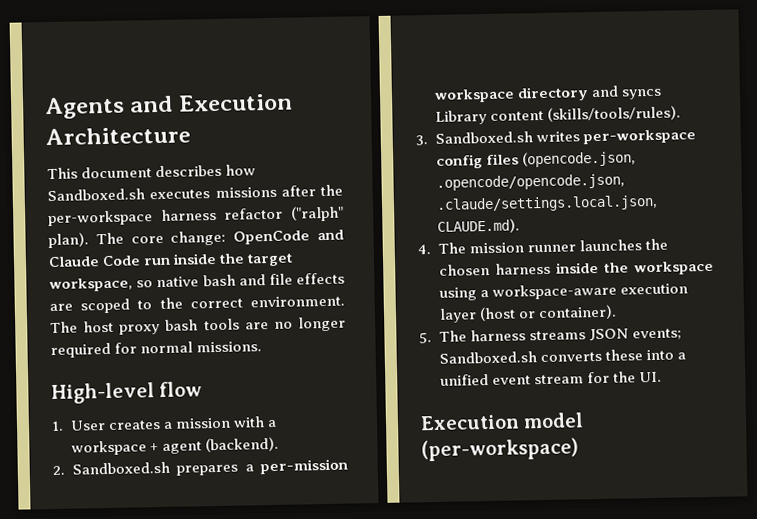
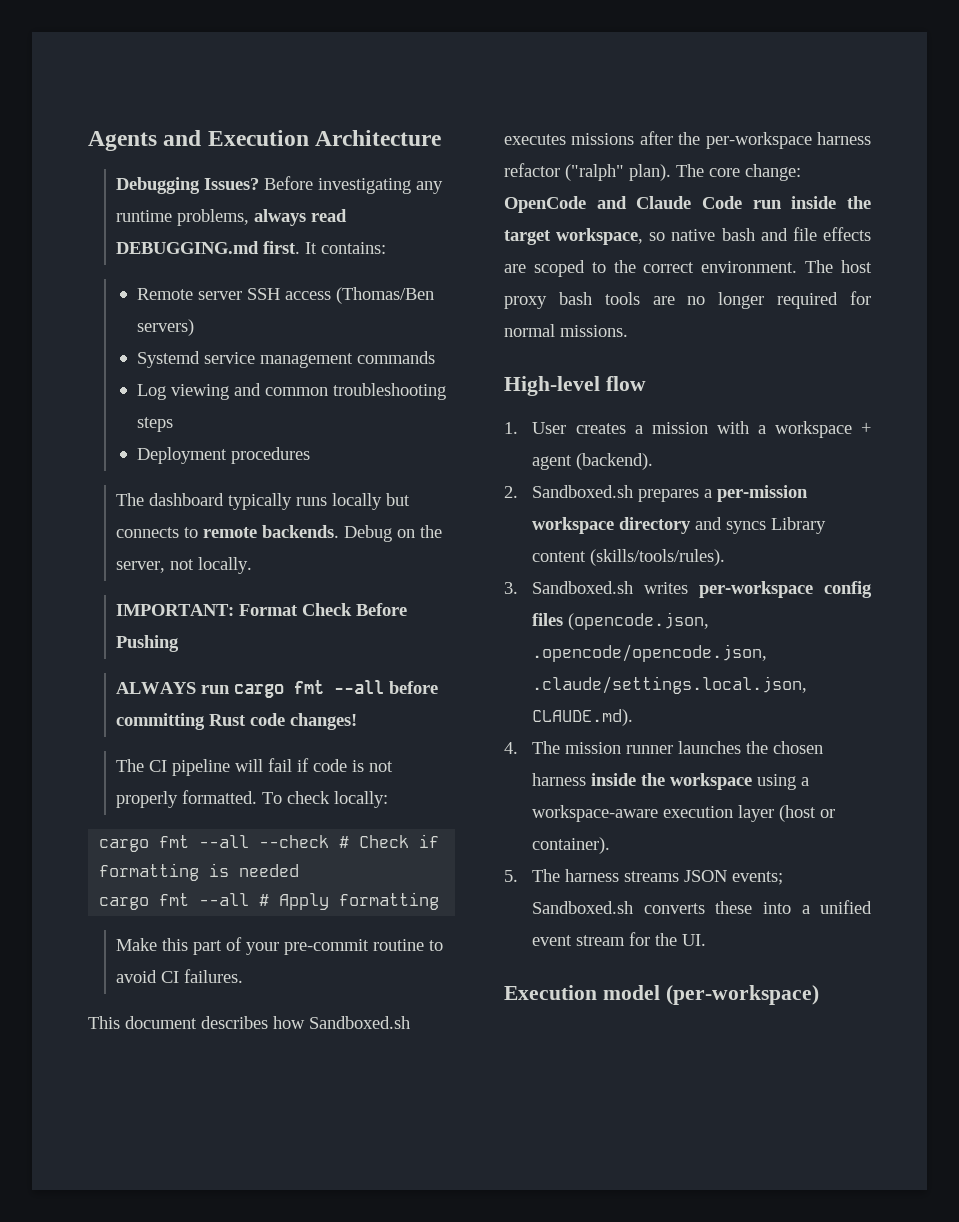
+ Debugging Issues? Before investigating any runtime problems, always read DEBUGGING.md first. It contains:
+ Remote server SSH access (Thomas/Ben servers)
+ Systemd service management commands
+ Log viewing and common troubleshooting steps
+ Deployment procedures
+ The dashboard typically runs locally but connects to remote backends. Debug on the server, not locally.
+ IMPORTANT: Format Check Before Pushing
+ ALWAYS run cargo fmt --all before committing Rust code changes!
+ The CI pipeline will fail if code is not properly formatted. To check locally:
+ cargo fmt --all --check # Check if formatting is needed
+ cargo fmt --all # Apply formatting
+ Make this part of your pre-commit routine to avoid CI failures.

